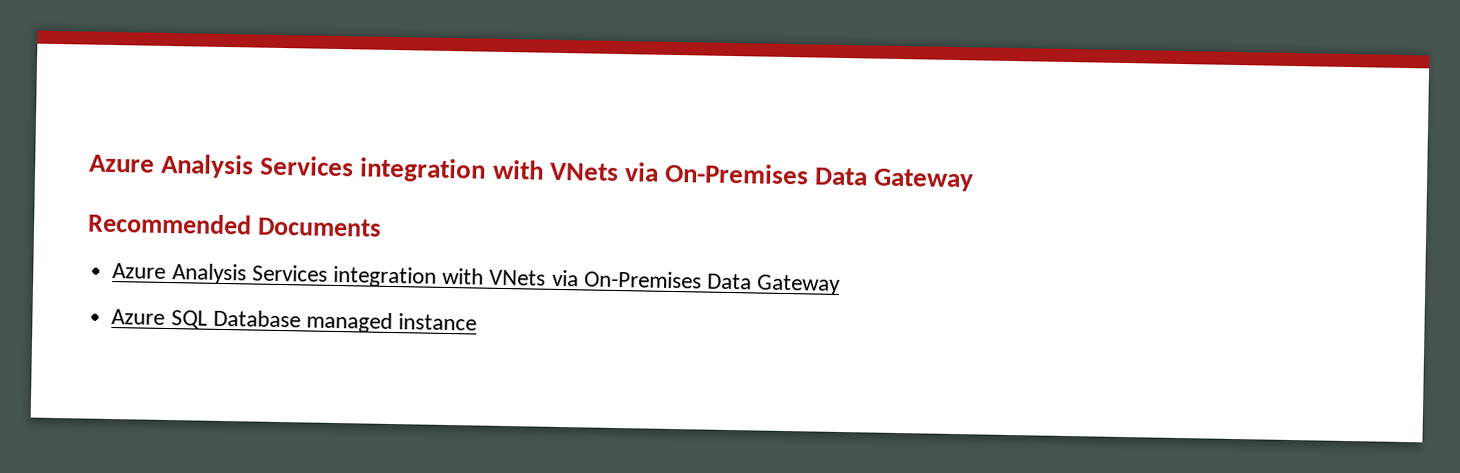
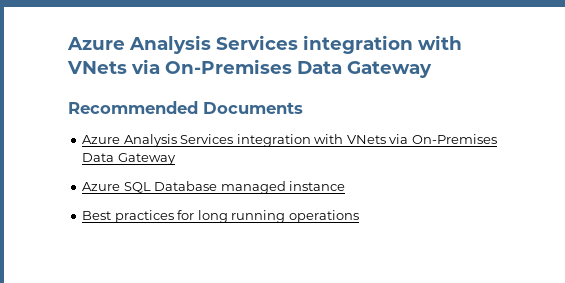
+ Best practices for long running operations

